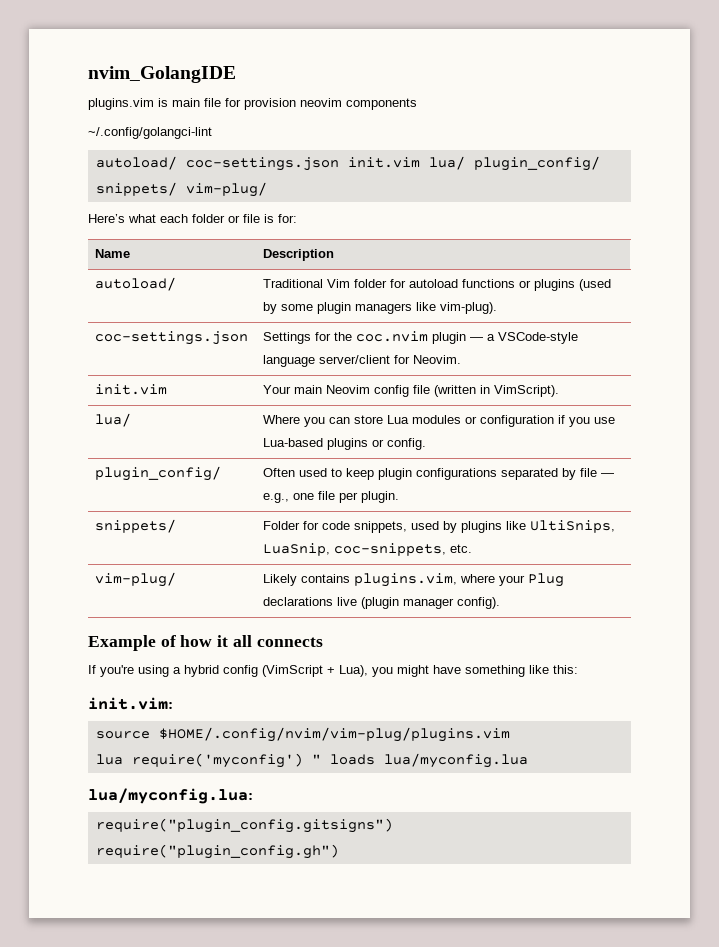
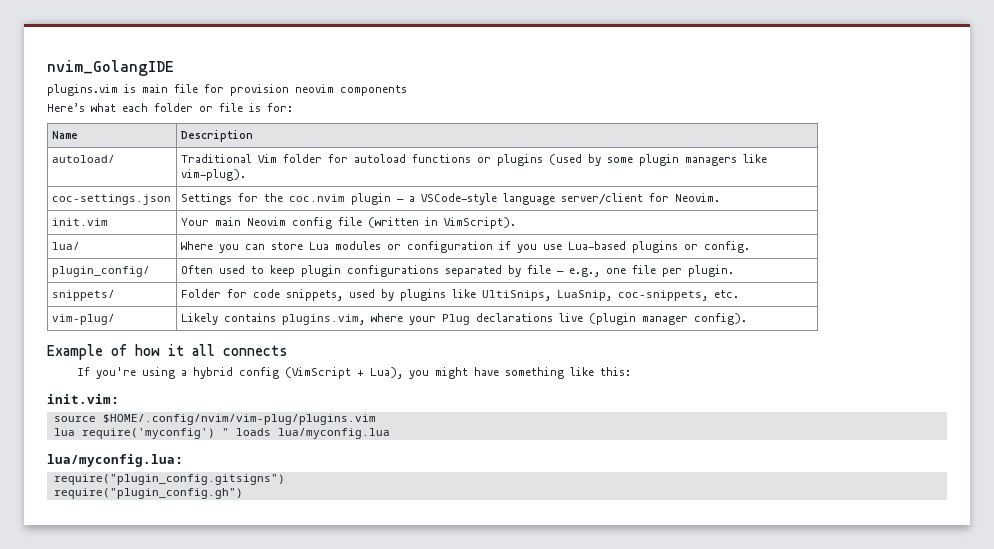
- ~/.config/golangci-lint
- autoload/ coc-settings.json init.vim lua/ plugin_config/ snippets/ vim-plug/

